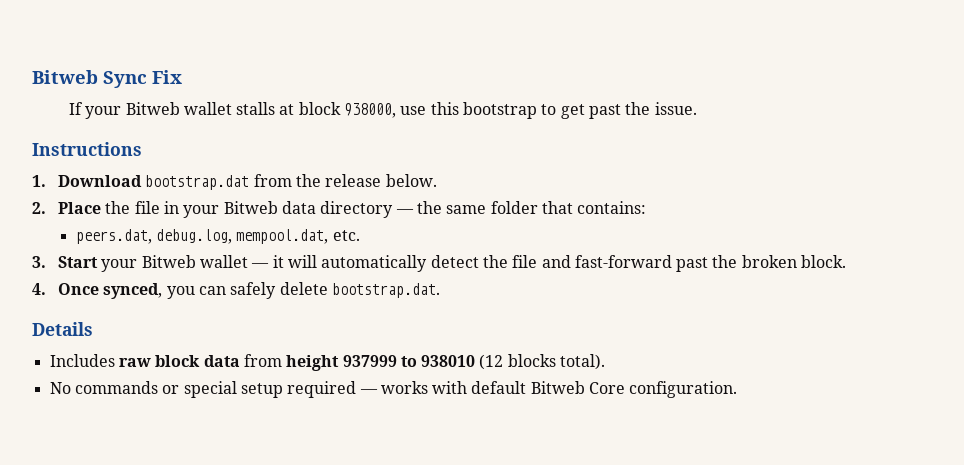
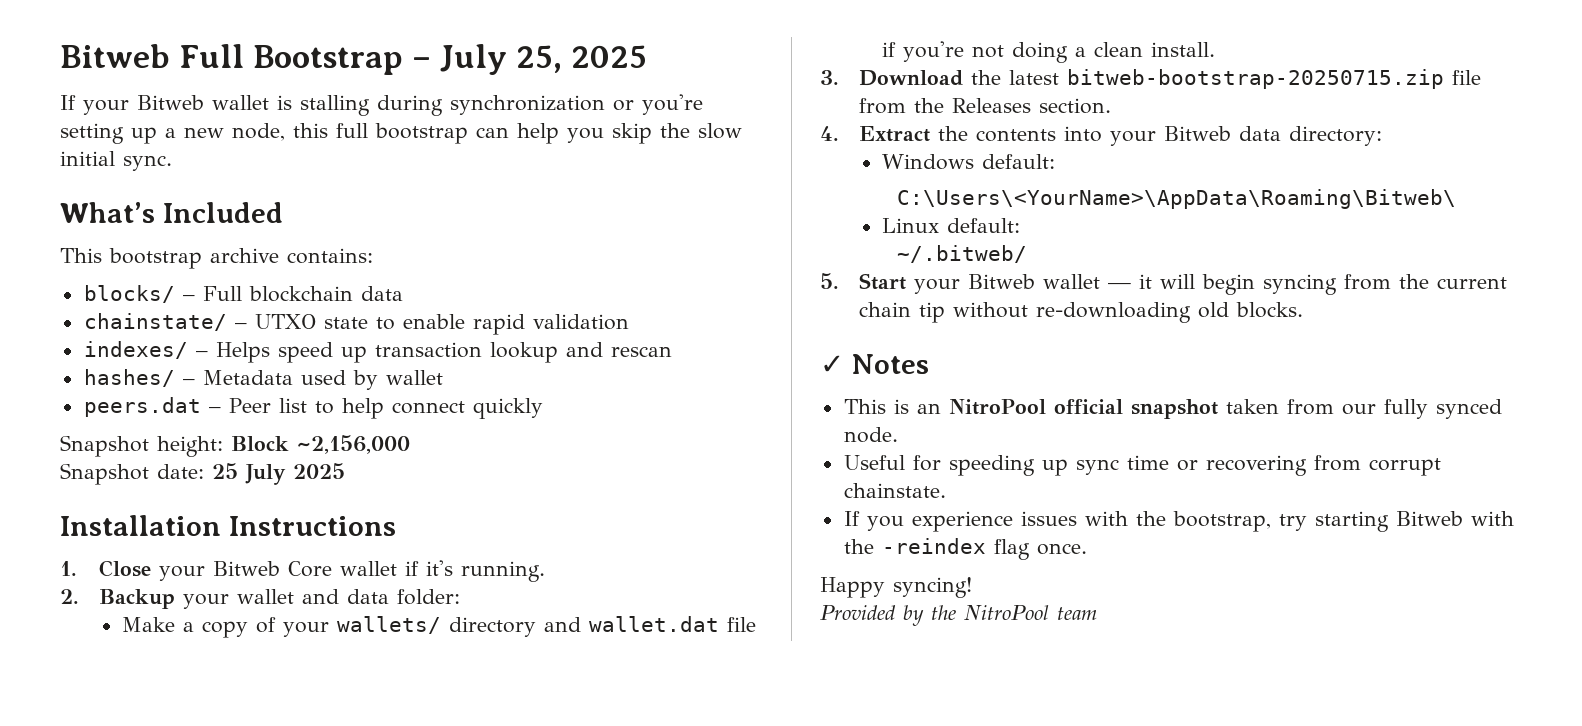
- Bitweb Sync Fix
- If your Bitweb wallet stalls at block 938000, use this bootstrap to get past the issue.
- Instructions
- 1. Download bootstrap.dat from the release below.
- 2. Place the file in your Bitweb data directory — the same folder that contains:
- peers.dat, debug.log, mempool.dat, etc.
- 3. Start your Bitweb wallet — it will automatically detect the file and fast-forward past the broken block.
- 4. Once synced, you can safely delete bootstrap.dat.
- Details
- Includes raw block data from height 937999 to 938010 (12 blocks total).
- No commands or special setup required — works with default Bitweb Core configuration.
+ Bitweb Full Bootstrap – July 25, 2025
+ If your Bitweb wallet is stalling during synchronization or you're setting up a new node, this full bootstrap can help you skip the slow initial sync.
+ What’s Included
+ This bootstrap archive contains:
+ blocks/ – Full blockchain data
+ chainstate/ – UTXO state to enable rapid validation
+ indexes/ – Helps speed up transaction lookup and rescan
+ hashes/ – Metadata used by wallet
+ peers.dat – Peer list to help connect quickly
+ Snapshot height: Block ~2,156,000
+ Snapshot date: 25 July 2025
+ Installation Instructions
+ 1. Close your Bitweb Core wallet if it's running.
+ 2. Backup your wallet and data folder:
+ Make a copy of your wallets/ directory and wallet.dat file if you're not doing a clean install.
+ 3. Download the latest bitweb-bootstrap-20250715.zip file from the Releases section.
+ 4. Extract the contents into your Bitweb data directory:
+ Windows default:
+ C:\Users\<YourName>\AppData\Roaming\Bitweb\
+ Linux default:
+ ~/.bitweb/
+ 5. Start your Bitweb wallet — it will begin syncing from the current chain tip without re-downloading old blocks.
+ ✓ Notes
+ This is an NitroPool official snapshot taken from our fully synced node.
+ Useful for speeding up sync time or recovering from corrupt chainstate.
+ If you experience issues with the bootstrap, try starting Bitweb with the -reindex flag once.
+ Happy syncing!
+ Provided by the NitroPool team

